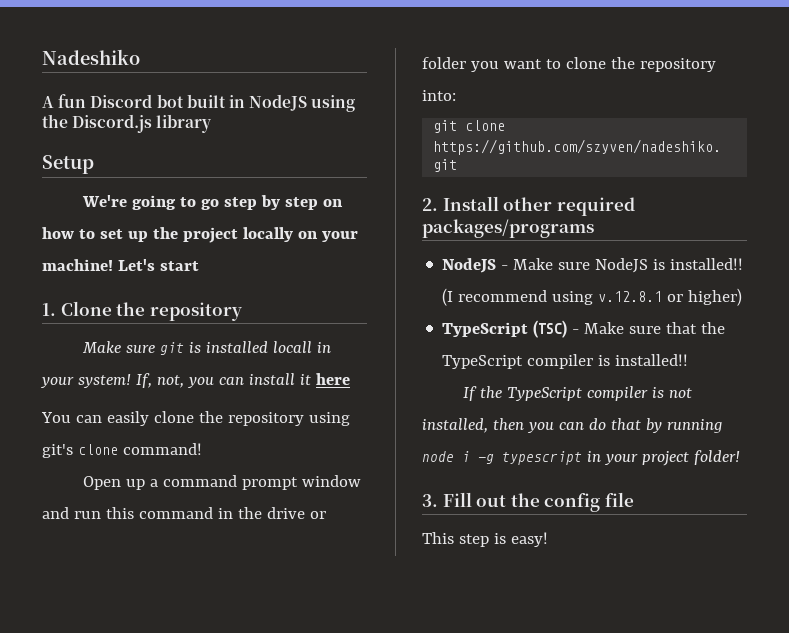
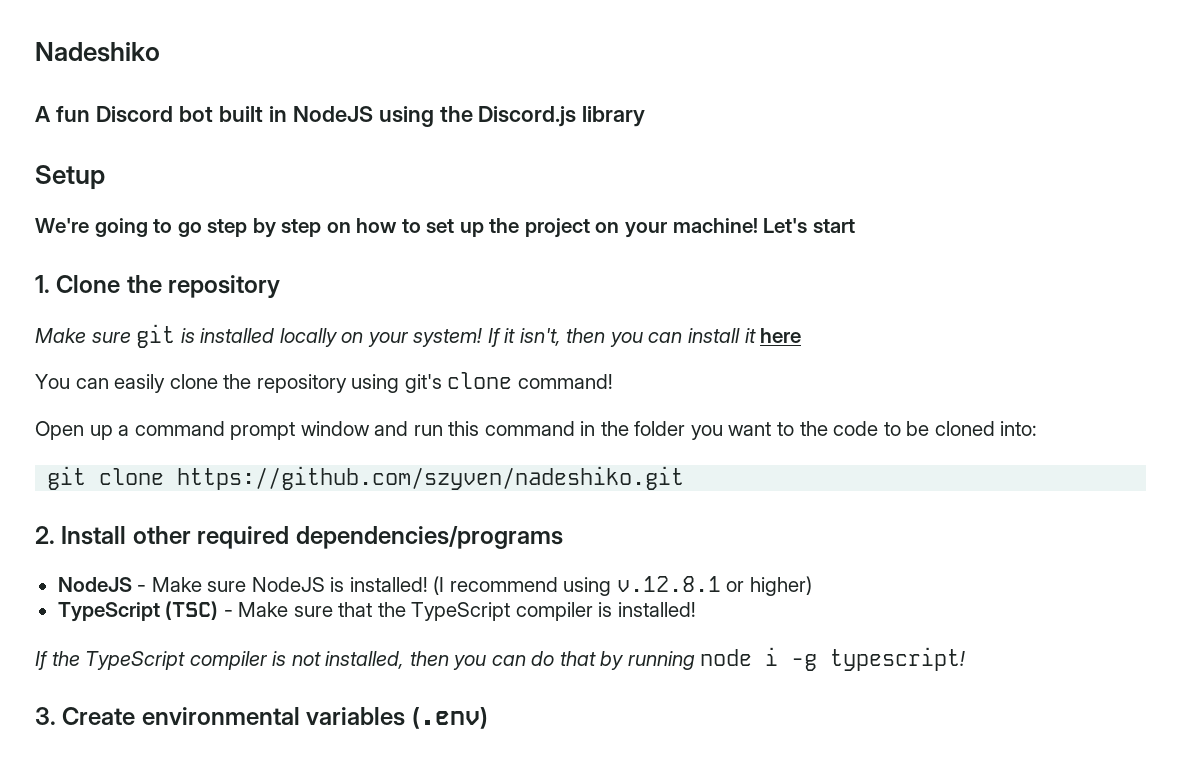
- We're going to go step by step on how to set up the project locally on your machine!
+ We're going to go step by step on how to set up the project on your machine!
- Make sure git is installed locall in your system! If, not, you can install it here
+ Make sure git is installed locally on your system! If it isn't, then you can install it here
- Open up a command prompt window and run this command in the drive or folder you want to clone the repository into:
+ Open up a command prompt window and run this command in the folder you want to the code to be cloned into:
- 2. Install other required packages/programs
+ 2. Install other required dependencies/programs
- NodeJS - Make sure NodeJS is installed!!
+ NodeJS - Make sure NodeJS is installed!
- TypeScript (TSC) - Make sure that the TypeScript compiler is installed!!
+ TypeScript (TSC) - Make sure that the TypeScript compiler is installed!
- If the TypeScript compiler is not installed, then you can do that by running node i -g typescript in your project folder!
- 3. Fill out the config file
- This step is easy!
+ If the TypeScript compiler is not installed, then you can do that by running node i -g typescript!
+ 3. Create environmental variables (.env)

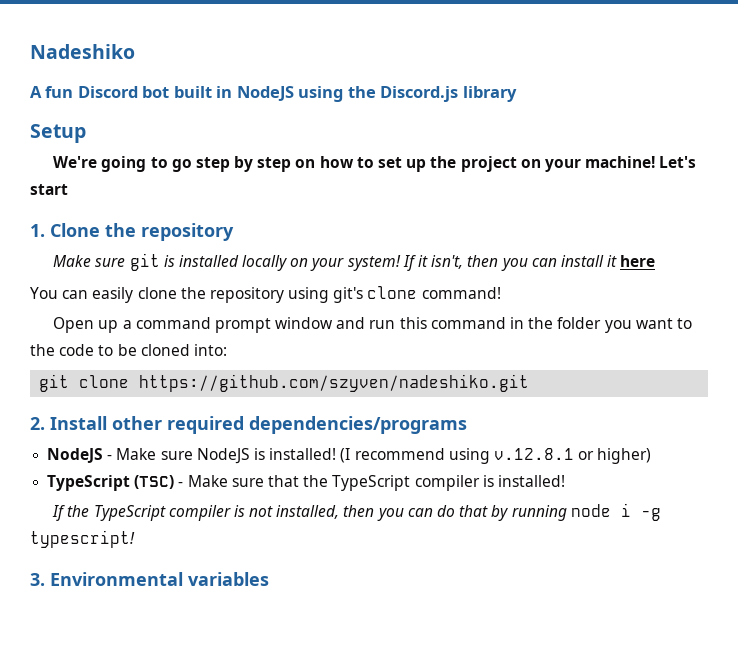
- 3. Create environmental variables (.env)
+ 3. Environmental variables

